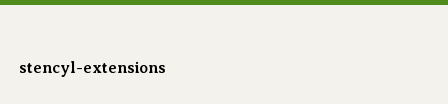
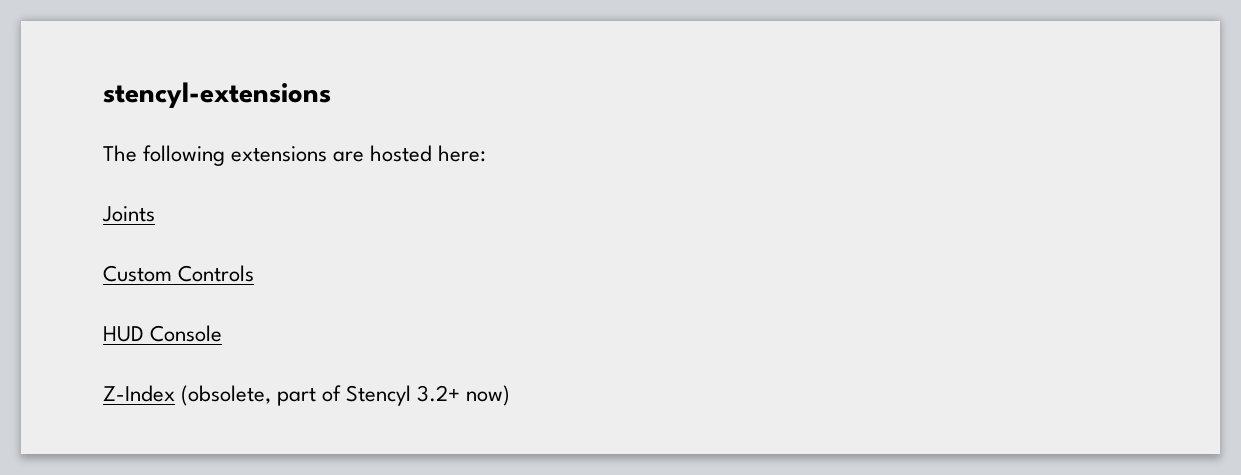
+ The following extensions are hosted here:
+ Joints
+ Custom Controls
+ HUD Console
+ Z-Index (obsolete, part of Stencyl 3.2+ now)

